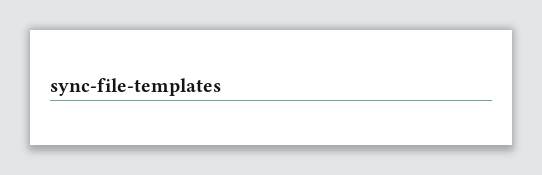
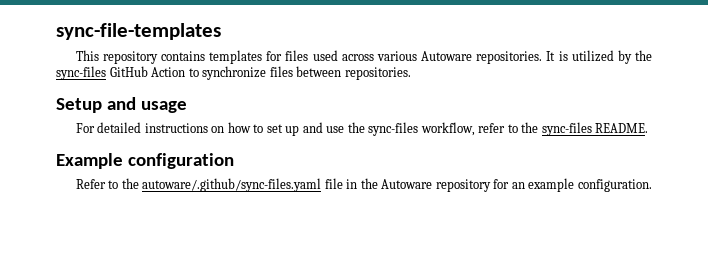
+ This repository contains templates for files used across various Autoware repositories. It is utilized by the sync-files GitHub Action to synchronize files between repositories.
+ Setup and usage
+ For detailed instructions on how to set up and use the sync-files workflow, refer to the sync-files README.
+ Example configuration
+ Refer to the autoware/.github/sync-files.yaml file in the Autoware repository for an example configuration.

